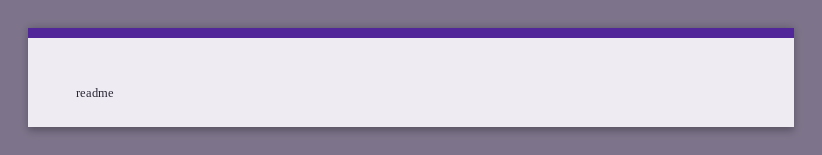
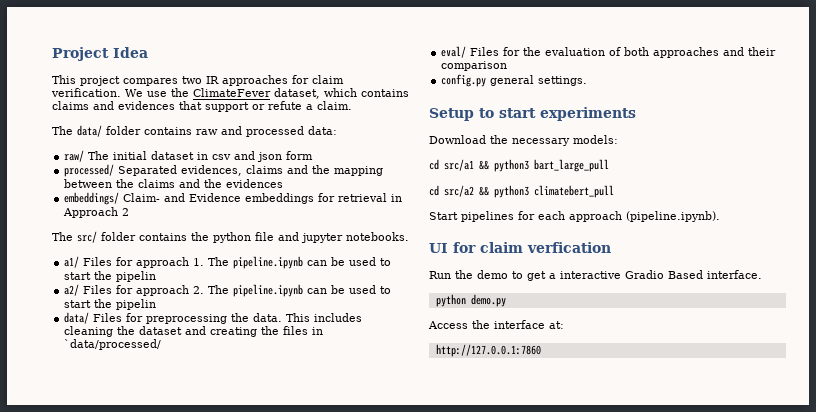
- readme
+ Project Idea
+ This project compares two IR approaches for claim verification. We use the ClimateFever dataset, which contains claims and evidences that support or refute a claim.
+ The data/ folder contains raw and processed data:
+ raw/ The initial dataset in csv and json form
+ processed/ Separated evidences, claims and the mapping between the claims and the evidences
+ embeddings/ Claim- and Evidence embeddings for retrieval in Approach 2
+ The src/ folder contains the python file and jupyter notebooks.
+ a1/ Files for approach 1. The pipeline.ipynb can be used to start the pipelin
+ a2/ Files for approach 2. The pipeline.ipynb can be used to start the pipelin
+ data/ Files for preprocessing the data. This includes cleaning the dataset and creating the files in `data/processed/
+ eval/ Files for the evaluation of both approaches and their comparison
+ config.py general settings.
+ Setup to start experiments
+ Download the necessary models:
+ cd src/a1 && python3 bart_large_pull
+ cd src/a2 && python3 climatebert_pull
+ Start pipelines for each approach (pipeline.ipynb).
+ UI for claim verfication
+ Run the demo to get a interactive Gradio Based interface.
+ python demo.py
+ Access the interface at:
+ http://127.0.0.1:7860

